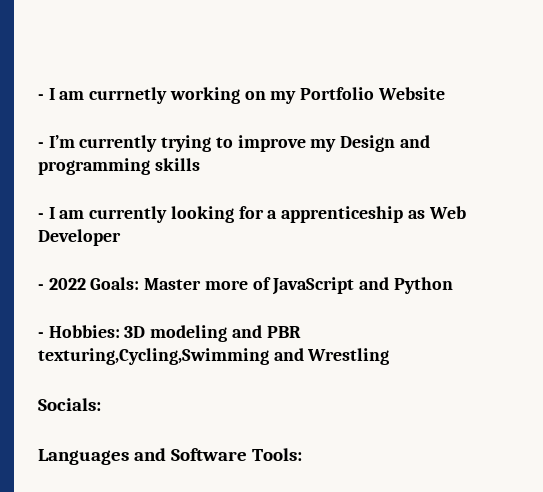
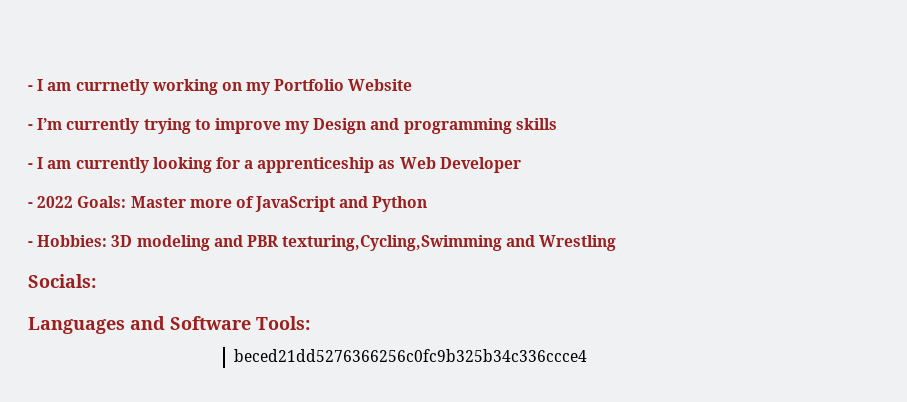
+ beced21dd5276366256c0fc9b325b34c336ccce4

